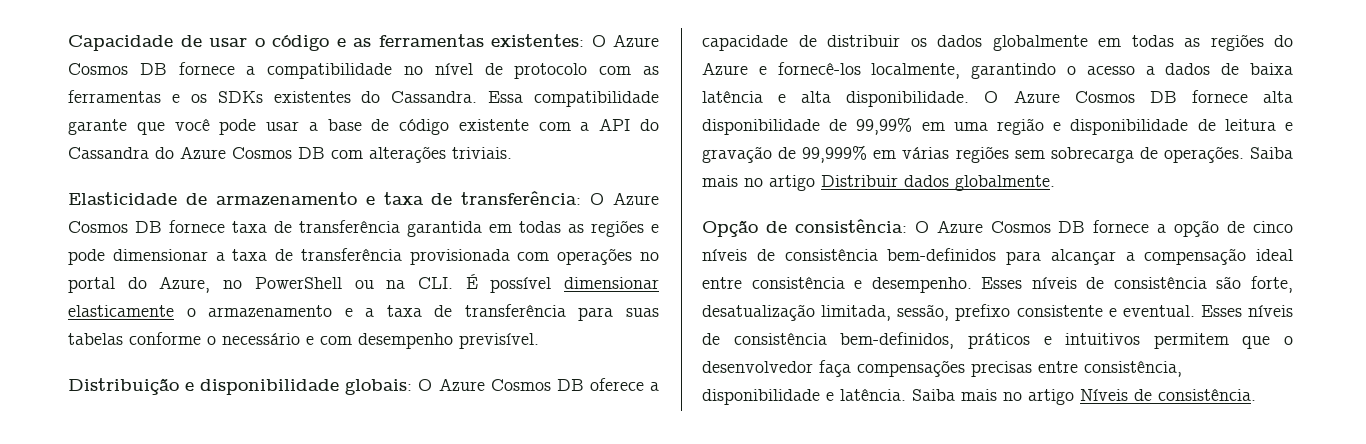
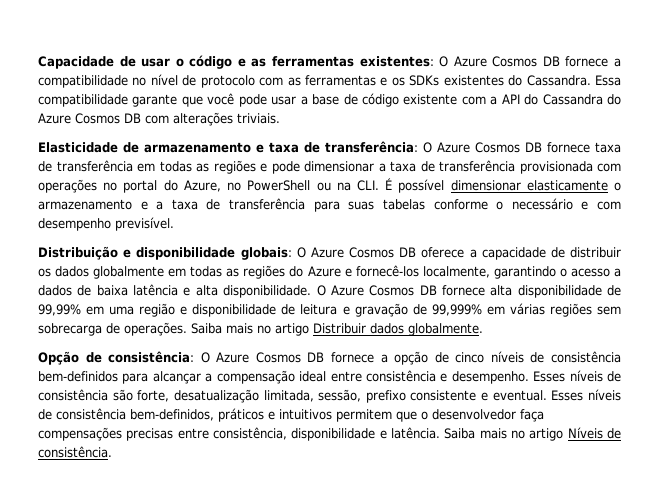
- Elasticidade de armazenamento e taxa de transferência: O Azure Cosmos DB fornece taxa de transferência garantida em todas as regiões e pode dimensionar a taxa de transferência provisionada com operações no portal do Azure, no PowerShell ou na CLI. É possível dimensionar elasticamente o armazenamento e a taxa de transferência para suas tabelas conforme o necessário e com desempenho previsível.
+ Elasticidade de armazenamento e taxa de transferência: O Azure Cosmos DB fornece taxa de transferência em todas as regiões e pode dimensionar a taxa de transferência provisionada com operações no portal do Azure, no PowerShell ou na CLI. É possível dimensionar elasticamente o armazenamento e a taxa de transferência para suas tabelas conforme o necessário e com desempenho previsível.

